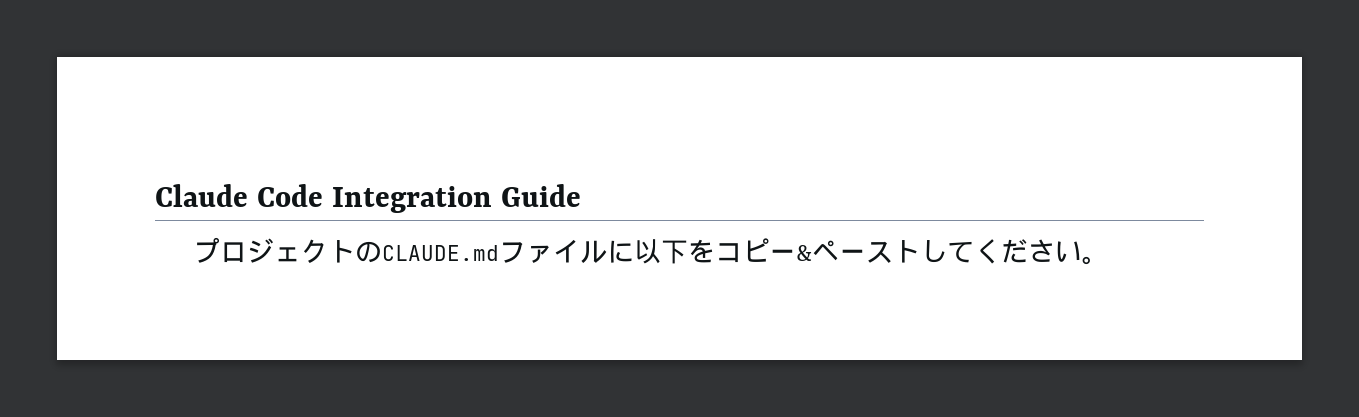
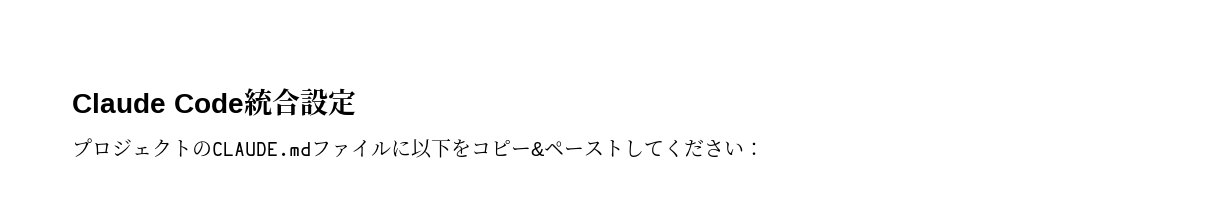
- Claude Code Integration Guide
+ Claude Code統合設定
- プロジェクトのCLAUDE.mdファイルに以下をコピー&ペーストしてください。
+ プロジェクトのCLAUDE.mdファイルに以下をコピー&ペーストしてください：

